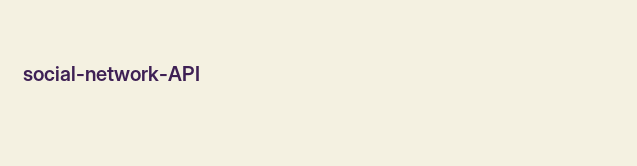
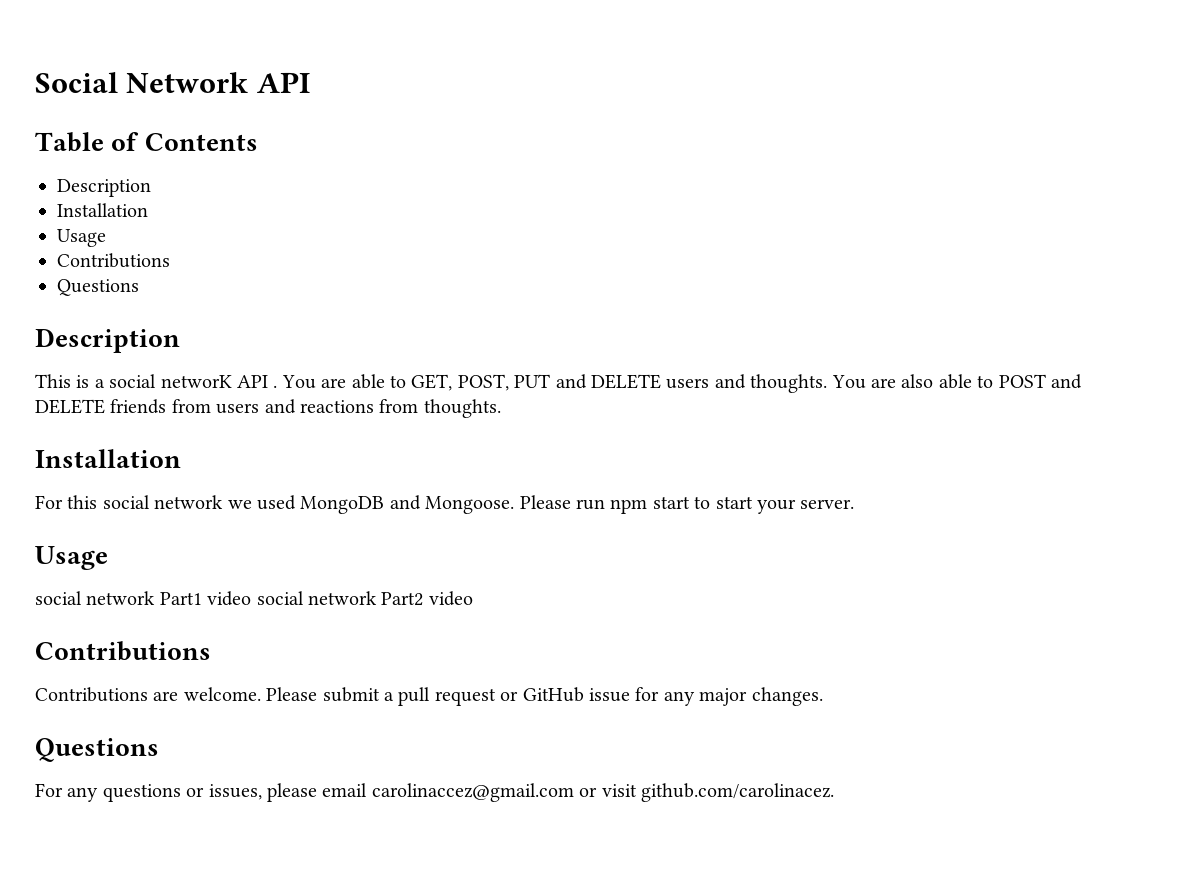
- social-network-API
+ Social Network API
+ Table of Contents
+ Description
+ Installation
+ Usage
+ Contributions
+ Questions
+ Description
+ This is a social networK API . You are able to GET, POST, PUT and DELETE users and thoughts. You are also able to POST and DELETE friends from users and reactions from thoughts.
+ Installation
+ For this social network we used MongoDB and Mongoose. Please run npm start to start your server.
+ Usage
+ social network Part1 video social network Part2 video
+ Contributions
+ Contributions are welcome. Please submit a pull request or GitHub issue for any major changes.
+ Questions
+ For any questions or issues, please email carolinaccez@gmail.com or visit github.com/carolinacez.

